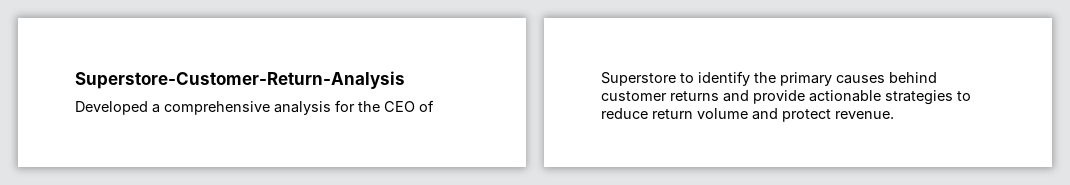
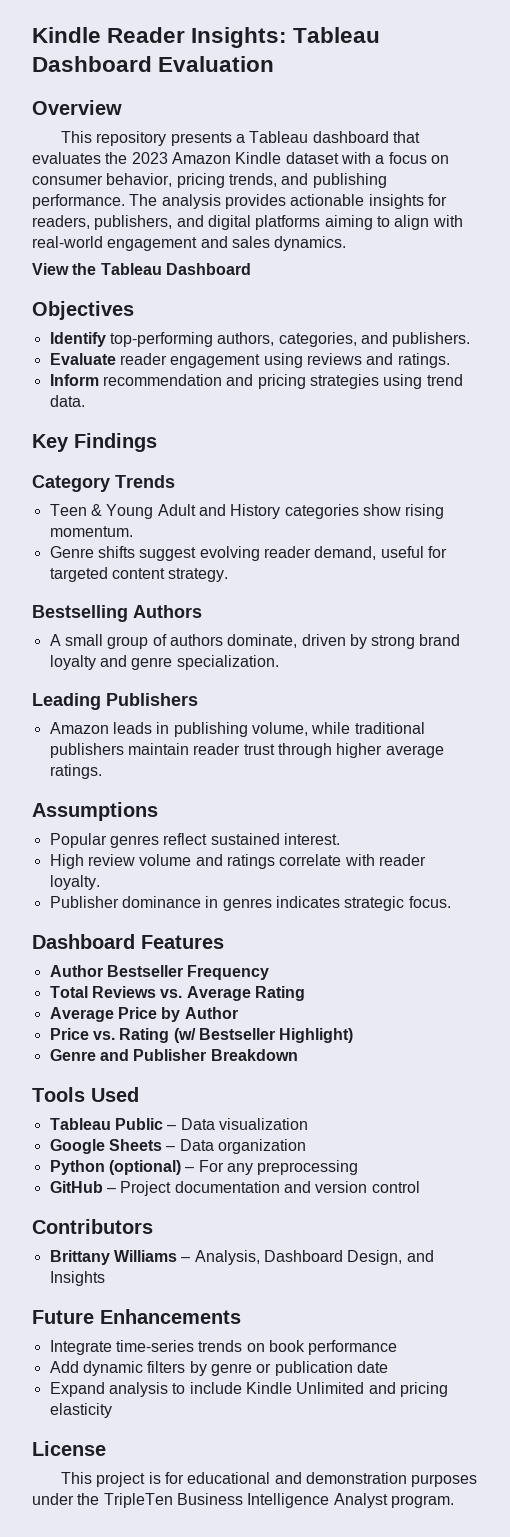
- Superstore-Customer-Return-Analysis
- Developed a comprehensive analysis for the CEO of Superstore to identify the primary causes behind customer returns and provide actionable strategies to reduce return volume and protect revenue.
+ Kindle Reader Insights: Tableau Dashboard Evaluation
+ Overview
+ This repository presents a Tableau dashboard that evaluates the 2023 Amazon Kindle dataset with a focus on consumer behavior, pricing trends, and publishing performance. The analysis provides actionable insights for readers, publishers, and digital platforms aiming to align with real-world engagement and sales dynamics.
+ View the Tableau Dashboard
+ Objectives
+ Identify top-performing authors, categories, and publishers.
+ Evaluate reader engagement using reviews and ratings.
+ Inform recommendation and pricing strategies using trend data.
+ Key Findings
+ Category Trends
+ Teen & Young Adult and History categories show rising momentum.
+ Genre shifts suggest evolving reader demand, useful for targeted content strategy.
+ Bestselling Authors
+ A small group of authors dominate, driven by strong brand loyalty and genre specialization.
+ Leading Publishers
+ Amazon leads in publishing volume, while traditional publishers maintain reader trust through higher average ratings.
+ Assumptions
+ Popular genres reflect sustained interest.
+ High review volume and ratings correlate with reader loyalty.
+ Publisher dominance in genres indicates strategic focus.
+ Dashboard Features
+ Author Bestseller Frequency
+ Total Reviews vs. Average Rating
+ Average Price by Author
+ Price vs. Rating (w/ Bestseller Highlight)
+ Genre and Publisher Breakdown
+ Tools Used
+ Tableau Public – Data visualization
+ Google Sheets – Data organization
+ Python (optional) – For any preprocessing
+ GitHub – Project documentation and version control
+ Contributors
+ Brittany Williams – Analysis, Dashboard Design, and Insights
+ Future Enhancements
+ Integrate time-series trends on book performance
+ Add dynamic filters by genre or publication date
+ Expand analysis to include Kindle Unlimited and pricing elasticity
+ License
+ This project is for educational and demonstration purposes under the TripleTen Business Intelligence Analyst program.

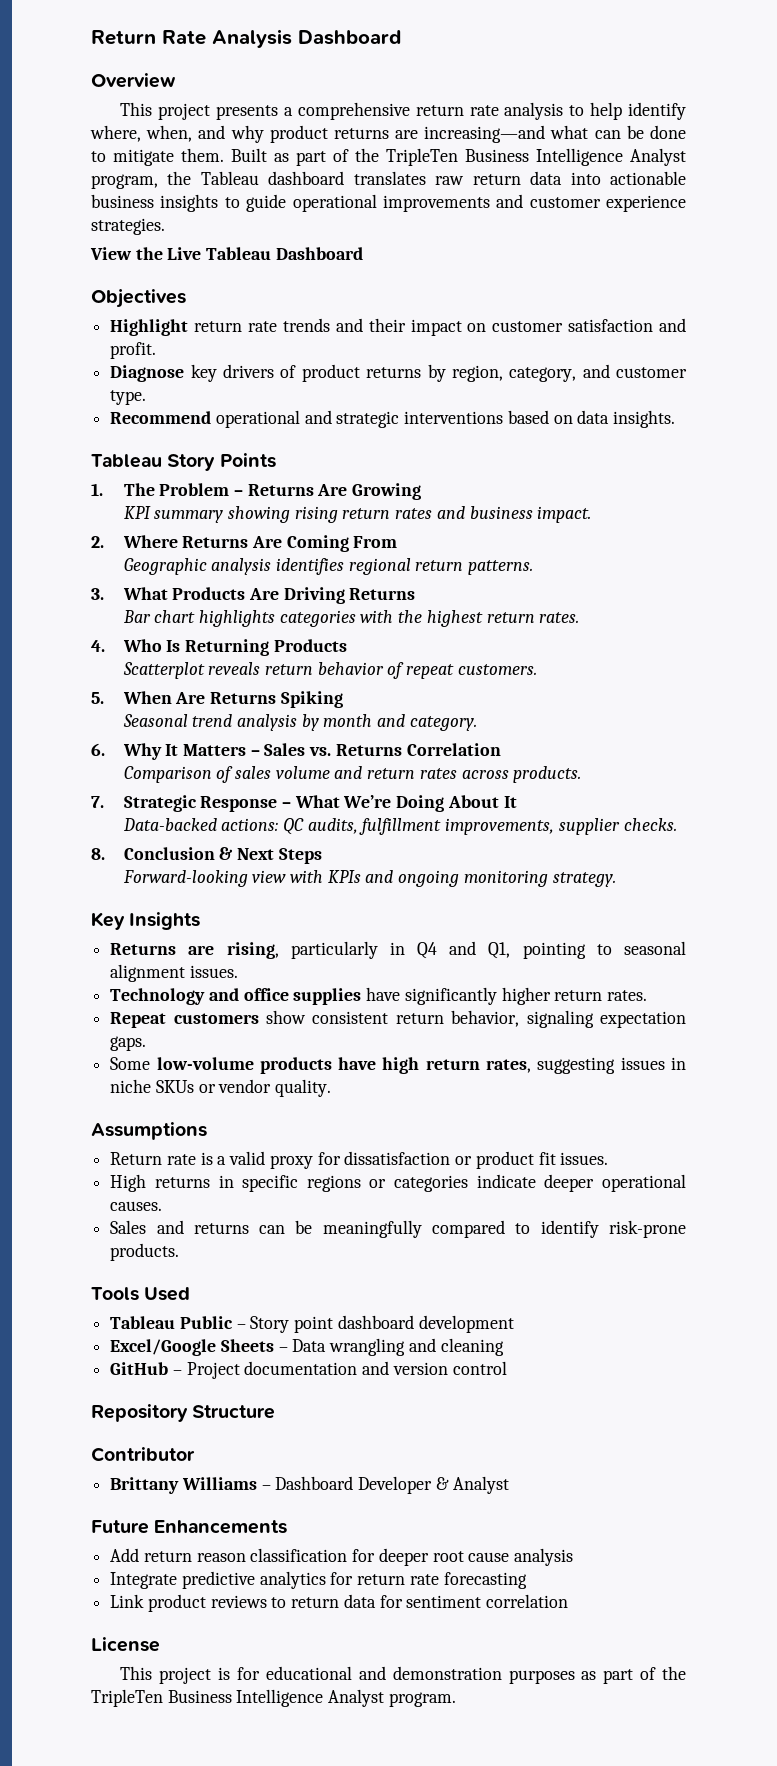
- Kindle Reader Insights: Tableau Dashboard Evaluation
+ Return Rate Analysis Dashboard
- This repository presents a Tableau dashboard that evaluates the 2023 Amazon Kindle dataset with a focus on consumer behavior, pricing trends, and publishing performance. The analysis provides actionable insights for readers, publishers, and digital platforms aiming to align with real-world engagement and sales dynamics.
+ This project presents a comprehensive return rate analysis to help identify where, when, and why product returns are increasing—and what can be done to mitigate them. Built as part of the TripleTen Business Intelligence Analyst program, the Tableau dashboard translates raw return data into actionable business insights to guide operational improvements and customer experience strategies.
- View the Tableau Dashboard
+ View the Live Tableau Dashboard
- Identify top-performing authors, categories, and publishers.
- Evaluate reader engagement using reviews and ratings.
- Inform recommendation and pricing strategies using trend data.
- Key Findings
- Category Trends
- Teen & Young Adult and History categories show rising momentum.
- Genre shifts suggest evolving reader demand, useful for targeted content strategy.
- Bestselling Authors
- A small group of authors dominate, driven by strong brand loyalty and genre specialization.
- Leading Publishers
- Amazon leads in publishing volume, while traditional publishers maintain reader trust through higher average ratings.
+ Highlight return rate trends and their impact on customer satisfaction and profit.
+ Diagnose key drivers of product returns by region, category, and customer type.
+ Recommend operational and strategic interventions based on data insights.
+ Tableau Story Points
+ 1. The Problem – Returns Are Growing
+ KPI summary showing rising return rates and business impact.
+ 2. Where Returns Are Coming From
+ Geographic analysis identifies regional return patterns.
+ 3. What Products Are Driving Returns
+ Bar chart highlights categories with the highest return rates.
+ 4. Who Is Returning Products
+ Scatterplot reveals return behavior of repeat customers.
+ 5. When Are Returns Spiking
+ Seasonal trend analysis by month and category.
+ 6. Why It Matters – Sales vs. Returns Correlation
+ Comparison of sales volume and return rates across products.
+ 7. Strategic Response – What We’re Doing About It
+ Data-backed actions: QC audits, fulfillment improvements, supplier checks.
+ 8. Conclusion & Next Steps
+ Forward-looking view with KPIs and ongoing monitoring strategy.
+ Key Insights
+ Returns are rising, particularly in Q4 and Q1, pointing to seasonal alignment issues.
+ Technology and office supplies have significantly higher return rates.
+ Repeat customers show consistent return behavior, signaling expectation gaps.
+ Some low-volume products have high return rates, suggesting issues in niche SKUs or vendor quality.
  Assumptions
- Popular genres reflect sustained interest.
- High review volume and ratings correlate with reader loyalty.
- Publisher dominance in genres indicates strategic focus.
- Dashboard Features
- Author Bestseller Frequency
- Total Reviews vs. Average Rating
- Average Price by Author
- Price vs. Rating (w/ Bestseller Highlight)
- Genre and Publisher Breakdown
+ Return rate is a valid proxy for dissatisfaction or product fit issues.
+ High returns in specific regions or categories indicate deeper operational causes.
+ Sales and returns can be meaningfully compared to identify risk-prone products.
- Tableau Public – Data visualization
- Google Sheets – Data organization
- Python (optional) – For any preprocessing
+ Tableau Public – Story point dashboard development
+ Excel/Google Sheets – Data wrangling and cleaning
- Contributors
+ Repository Structure
+ Contributor
- Brittany Williams – Analysis, Dashboard Design, and Insights
+ Brittany Williams – Dashboard Developer & Analyst
  Future Enhancements
- Integrate time-series trends on book performance
- Add dynamic filters by genre or publication date
- Expand analysis to include Kindle Unlimited and pricing elasticity
+ Add return reason classification for deeper root cause analysis
+ Integrate predictive analytics for return rate forecasting
+ Link product reviews to return data for sentiment correlation
- This project is for educational and demonstration purposes under the TripleTen Business Intelligence Analyst program.
+ This project is for educational and demonstration purposes as part of the TripleTen Business Intelligence Analyst program.

